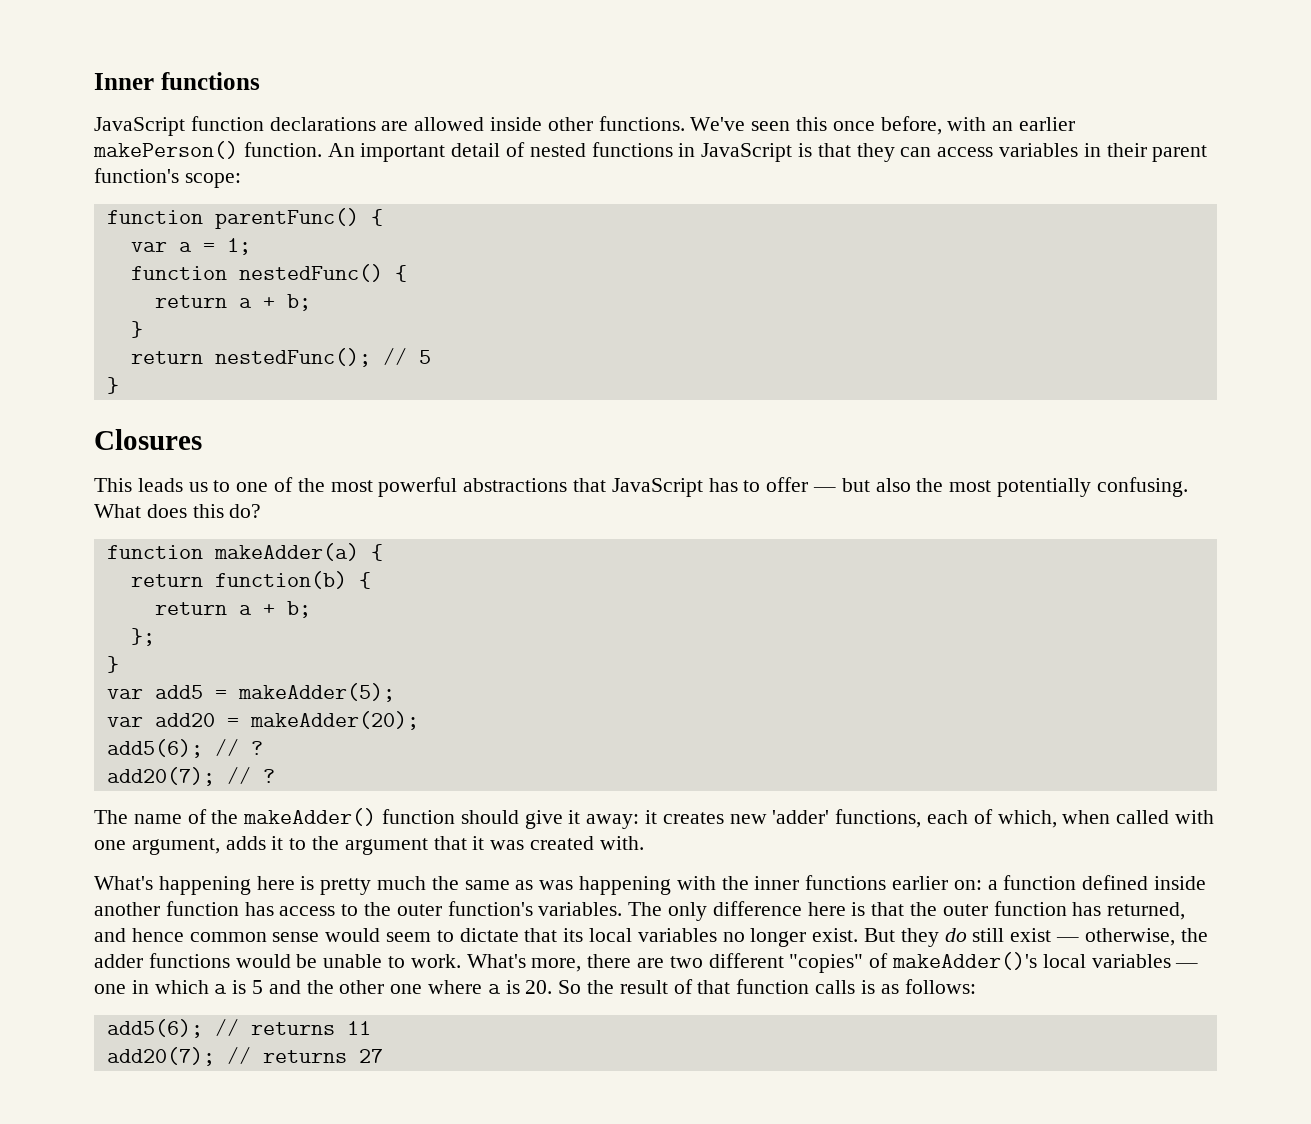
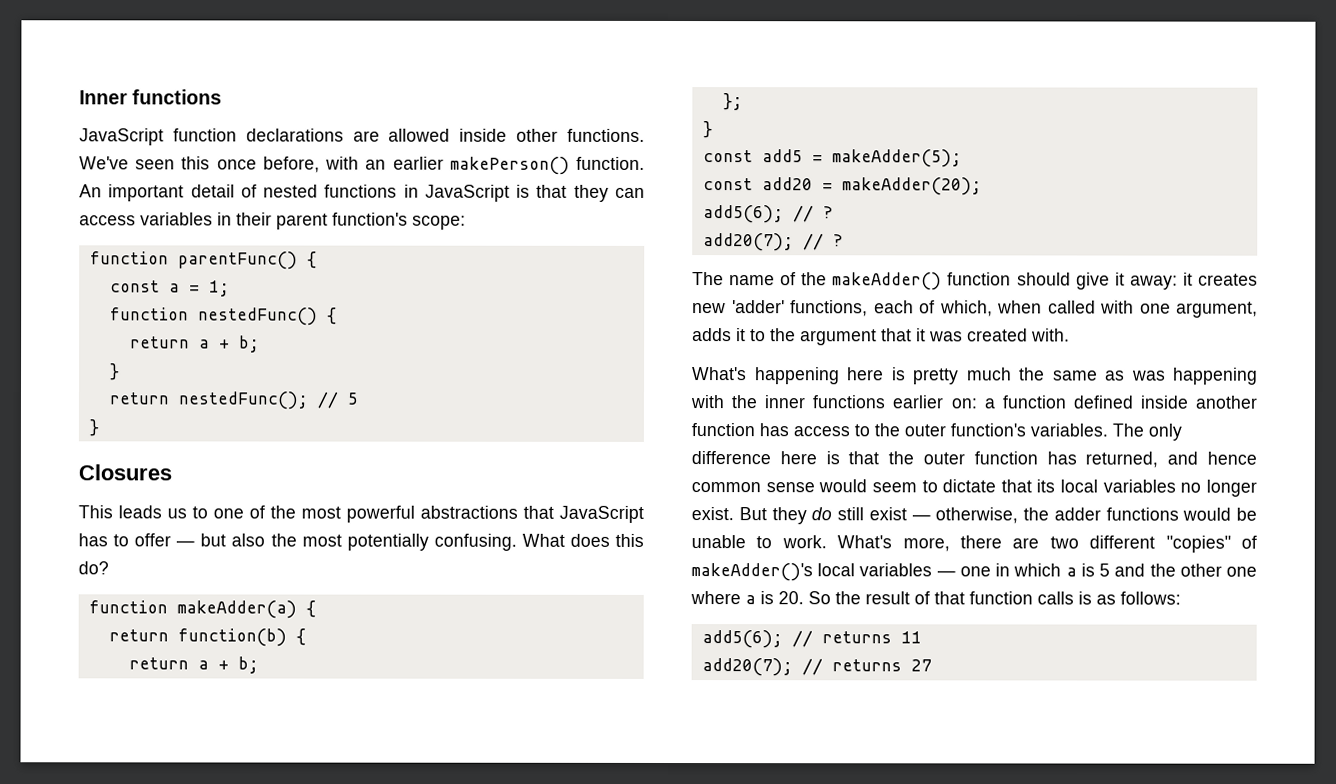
- var a = 1;
+ const a = 1;
- var add5 = makeAdder(5);
+ const add5 = makeAdder(5);
- var add20 = makeAdder(20);
+ const add20 = makeAdder(20);

